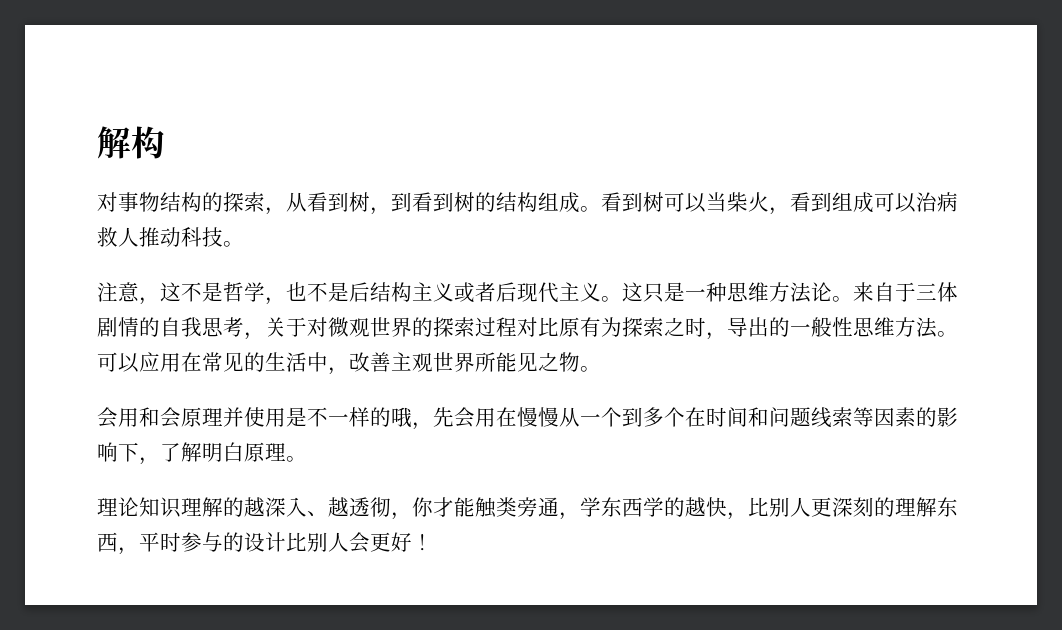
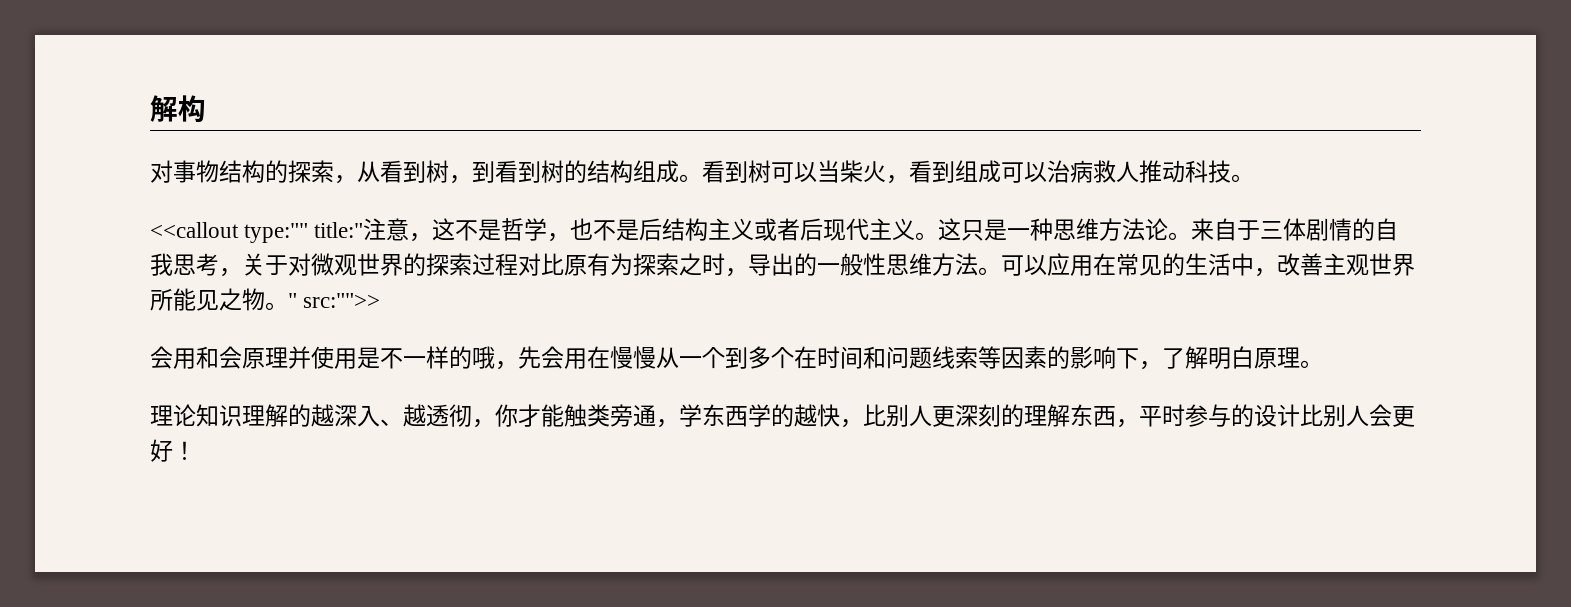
- 注意，这不是哲学，也不是后结构主义或者后现代主义。
+ <<callout type:"" title:"注意，这不是哲学，也不是后结构主义或者后现代主义。
+ " src:"">>

